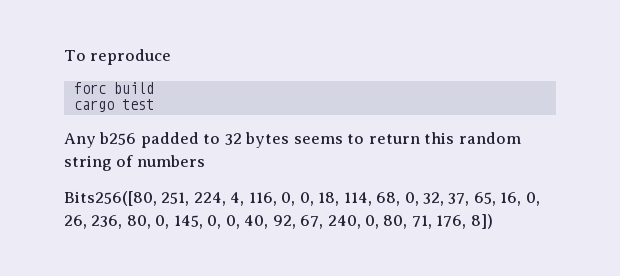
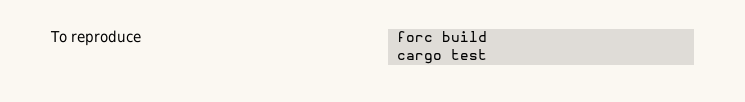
- Any b256 padded to 32 bytes seems to return this random string of numbers
- Bits256([80, 251, 224, 4, 116, 0, 0, 18, 114, 68, 0, 32, 37, 65, 16, 0, 26, 236, 80, 0, 145, 0, 0, 40, 92, 67, 240, 0, 80, 71, 176, 8])

